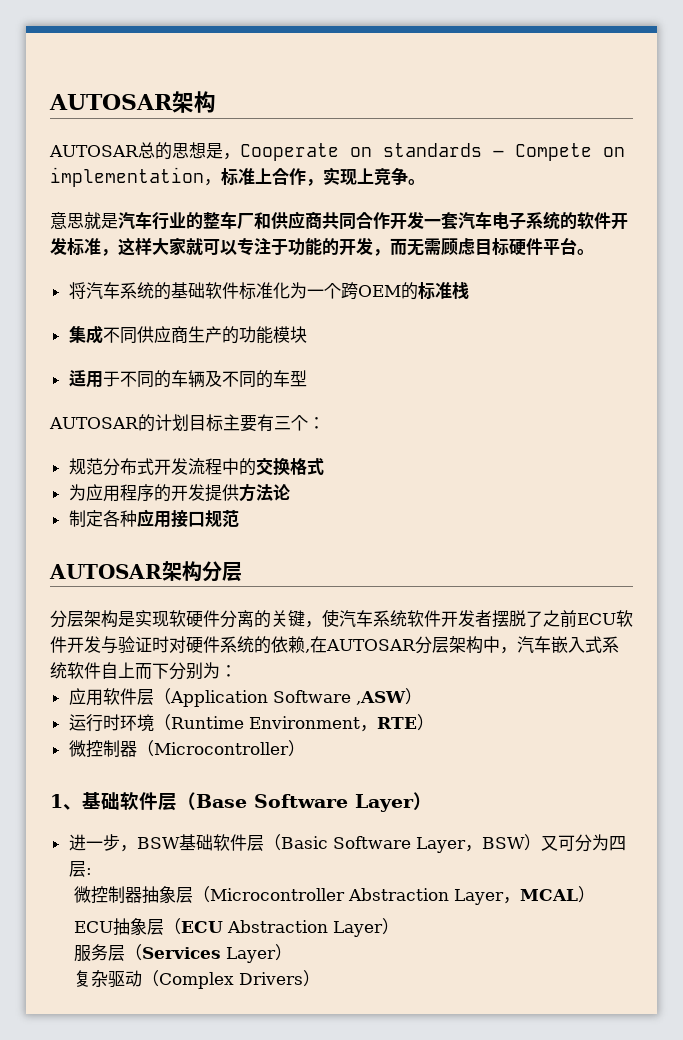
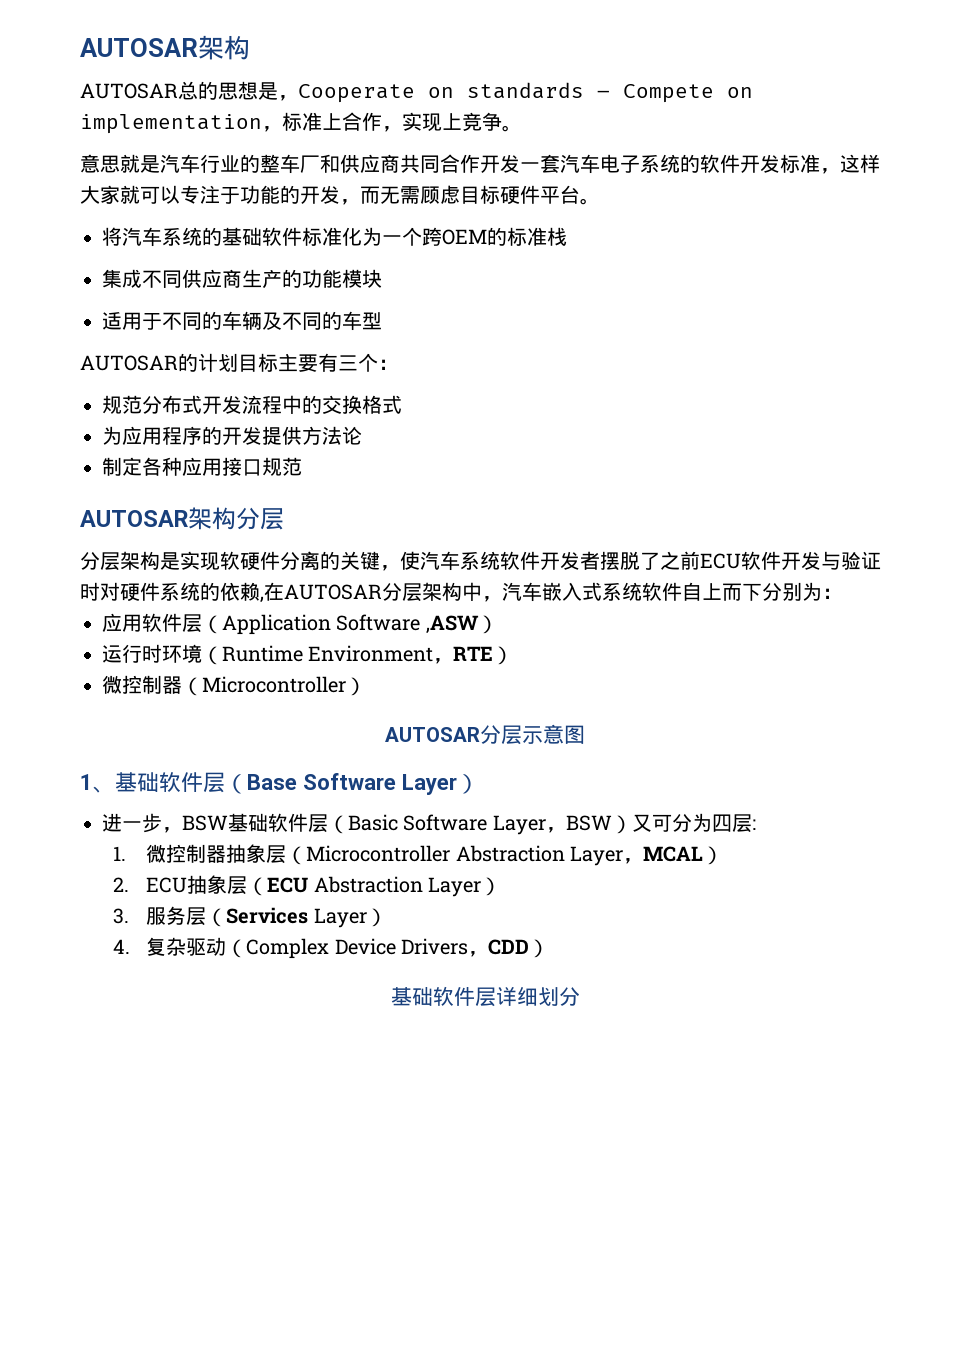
+ AUTOSAR分层示意图
- 微控制器抽象层（Microcontroller Abstraction Layer，MCAL）
+ 1.微控制器抽象层（Microcontroller Abstraction Layer，MCAL）
- ECU抽象层（ECU Abstraction Layer）
+ 2. ECU抽象层（ECU Abstraction Layer）
- 服务层（Services Layer）
+ 3.服务层（Services Layer）
- 复杂驱动（Complex Drivers）
+ 4.复杂驱动（Complex Device Drivers，CDD）
+ 基础软件层详细划分

